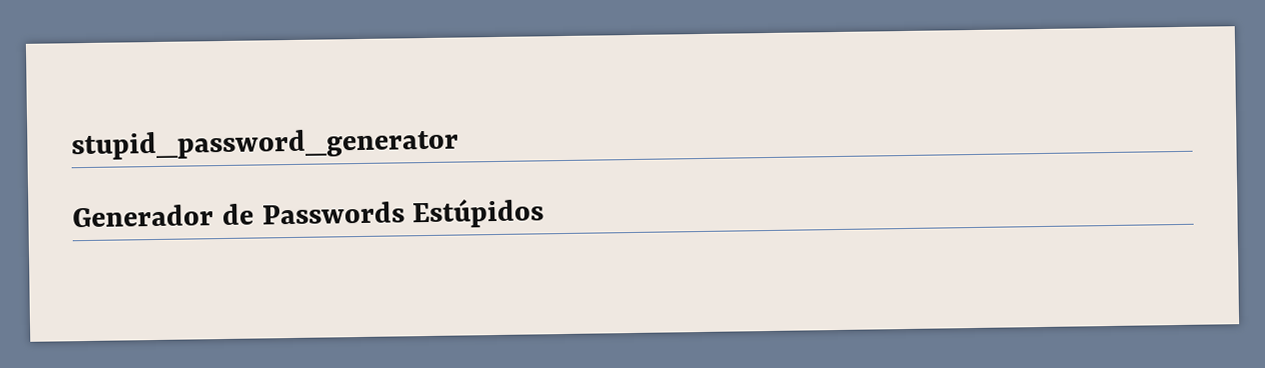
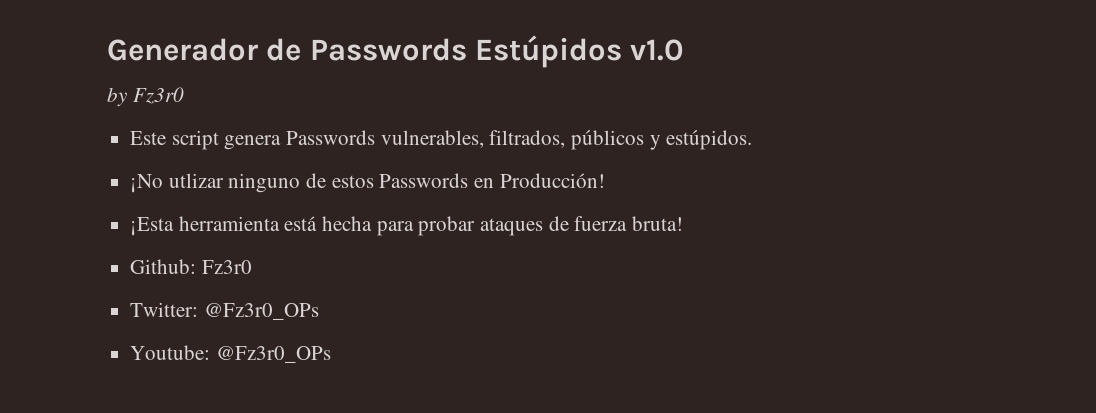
- stupid_password_generator
- Generador de Passwords Estúpidos
+ Generador de Passwords Estúpidos v1.0
+ by Fz3r0
+ Este script genera Passwords vulnerables, filtrados, públicos y estúpidos.
+ ¡No utlizar ninguno de estos Passwords en Producción!
+ ¡Esta herramienta está hecha para probar ataques de fuerza bruta!
+ Github: Fz3r0
+ Twitter: @Fz3r0_OPs
+ Youtube: @Fz3r0_OPs

